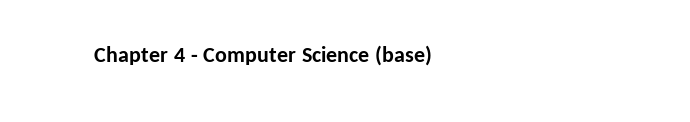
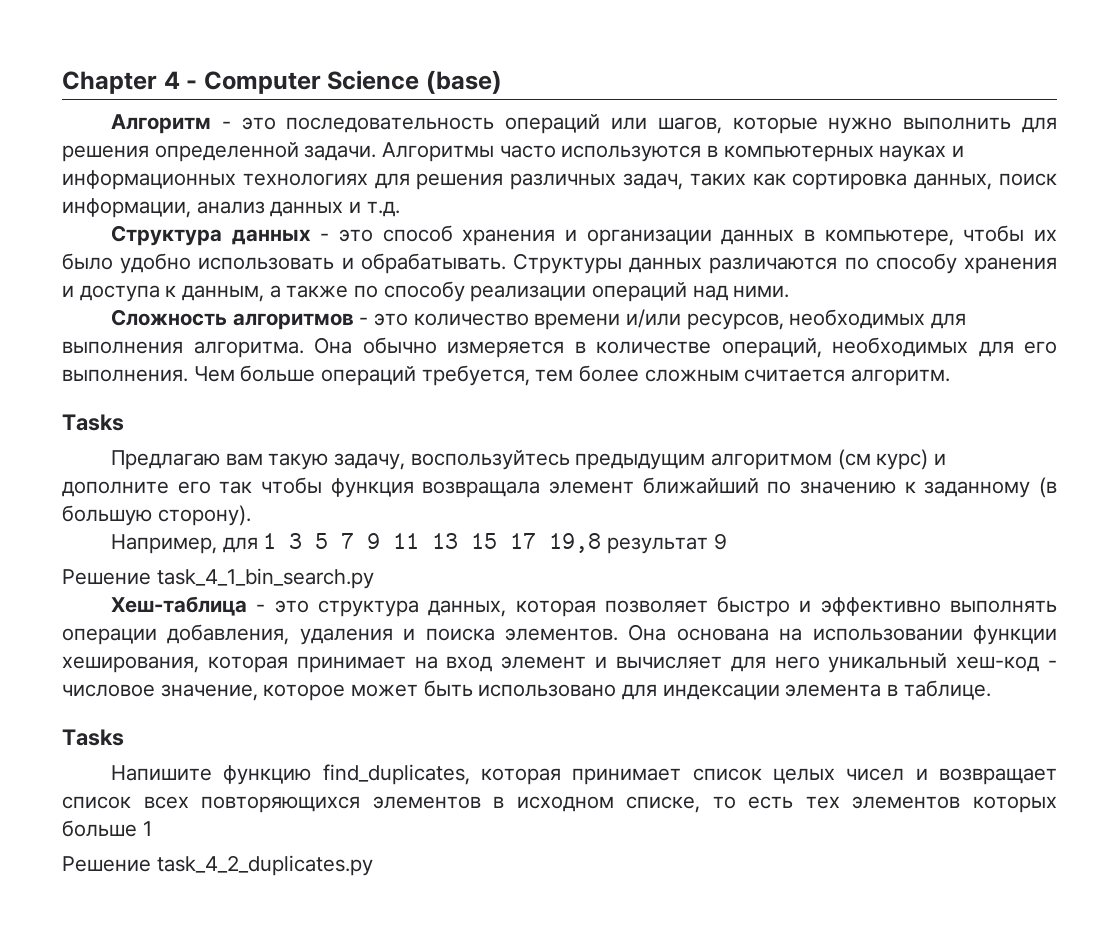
+ Алгоритм - это последовательность операций или шагов, которые нужно выполнить для решения определенной задачи. Алгоритмы часто используются в компьютерных науках и информационных технологиях для решения различных задач, таких как сортировка данных, поиск информации, анализ данных и т.д.
+ Структура данных - это способ хранения и организации данных в компьютере, чтобы их было удобно использовать и обрабатывать. Структуры данных различаются по способу хранения и доступа к данным, а также по способу реализации операций над ними.
+ Сложность алгоритмов - это количество времени и/или ресурсов, необходимых для выполнения алгоритма. Она обычно измеряется в количестве операций, необходимых для его выполнения. Чем больше операций требуется, тем более сложным считается алгоритм.
+ Tasks
+ Предлагаю вам такую задачу, воспользуйтесь предыдущим алгоритмом (см курс) и дополните его так чтобы функция возвращала элемент ближайший по значению к заданному (в большую сторону).
+ Например, для 1 3 5 7 9 11 13 15 17 19,8 результат 9
+ Решение task_4_1_bin_search.py
+ Хеш-таблица - это структура данных, которая позволяет быстро и эффективно выполнять операции добавления, удаления и поиска элементов. Она основана на использовании функции хеширования, которая принимает на вход элемент и вычисляет для него уникальный хеш-код - числовое значение, которое может быть использовано для индексации элемента в таблице.
+ Tasks
+ Напишите функцию find_duplicates, которая принимает список целых чисел и возвращает список всех повторяющихся элементов в исходном списке, то есть тех элементов которых больше 1
+ Решение task_4_2_duplicates.py

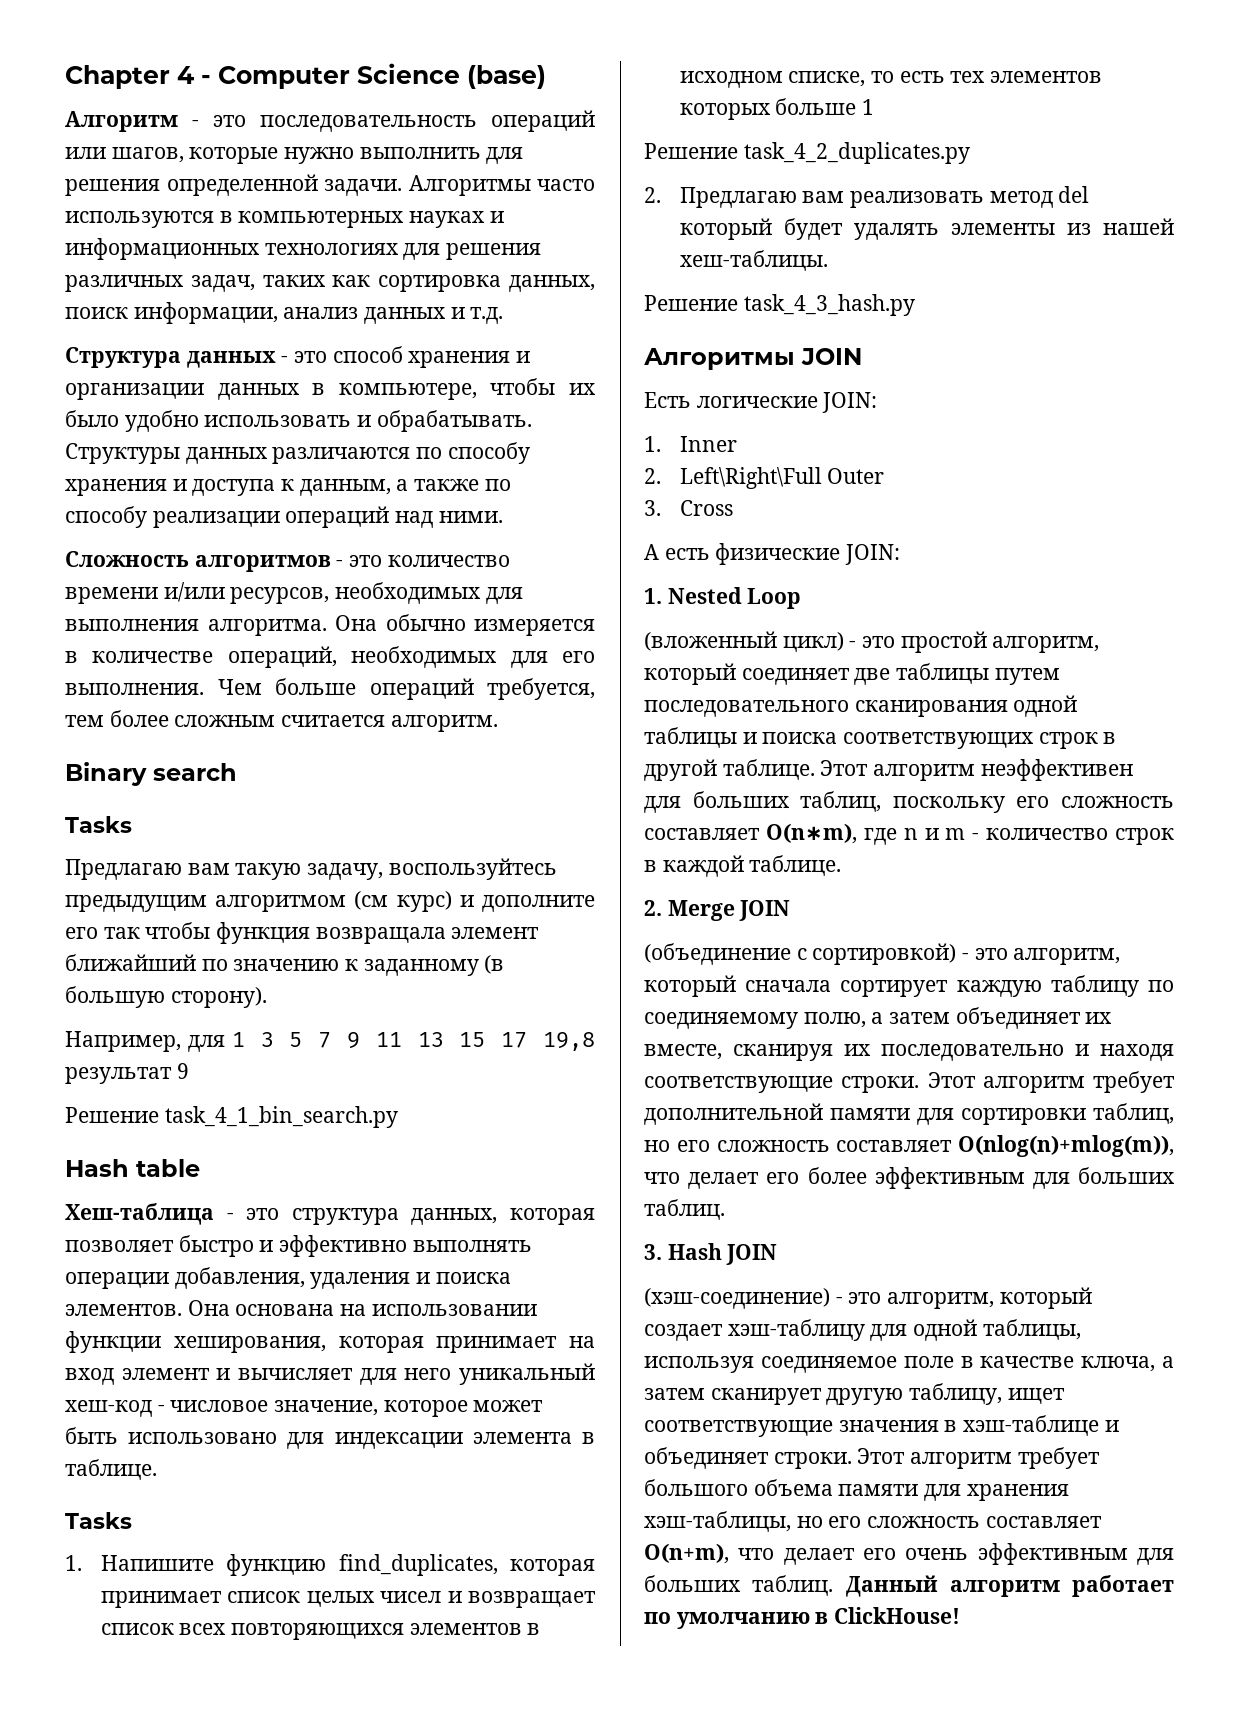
+ Binary search
+ Hash table
- Напишите функцию find_duplicates, которая принимает список целых чисел и возвращает список всех повторяющихся элементов в исходном списке, то есть тех элементов которых больше 1
+ 1. Напишите функцию find_duplicates, которая принимает список целых чисел и возвращает список всех повторяющихся элементов в исходном списке, то есть тех элементов которых больше 1
+ 2. Предлагаю вам реализовать метод del который будет удалять элементы из нашей хеш-таблицы.
+ Решение task_4_3_hash.py
+ Алгоритмы JOIN
+ Есть логические JOIN:
+ 1. Inner
+ 2. Left\Right\Full Outer
+ 3. Cross
+ А есть физические JOIN:
+ 1. Nested Loop
+ (вложенный цикл) - это простой алгоритм, который соединяет две таблицы путем последовательного сканирования одной таблицы и поиска соответствующих строк в другой таблице. Этот алгоритм неэффективен для больших таблиц, поскольку его сложность составляет O(n∗m), где n и m - количество строк в каждой таблице.
+ 2. Merge JOIN
+ (объединение с сортировкой) - это алгоритм, который сначала сортирует каждую таблицу по соединяемому полю, а затем объединяет их вместе, сканируя их последовательно и находя соответствующие строки. Этот алгоритм требует дополнительной памяти для сортировки таблиц, но его сложность составляет O(nlog(n)+mlog(m)), что делает его более эффективным для больших таблиц.
+ 3. Hash JOIN
+ (хэш-соединение) - это алгоритм, который создает хэш-таблицу для одной таблицы, используя соединяемое поле в качестве ключа, а затем сканирует другую таблицу, ищет соответствующие значения в хэш-таблице и объединяет строки. Этот алгоритм требует большого объема памяти для хранения хэш-таблицы, но его сложность составляет O(n+m), что делает его очень эффективным для больших таблиц. Данный алгоритм работает по умолчанию в ClickHouse!

